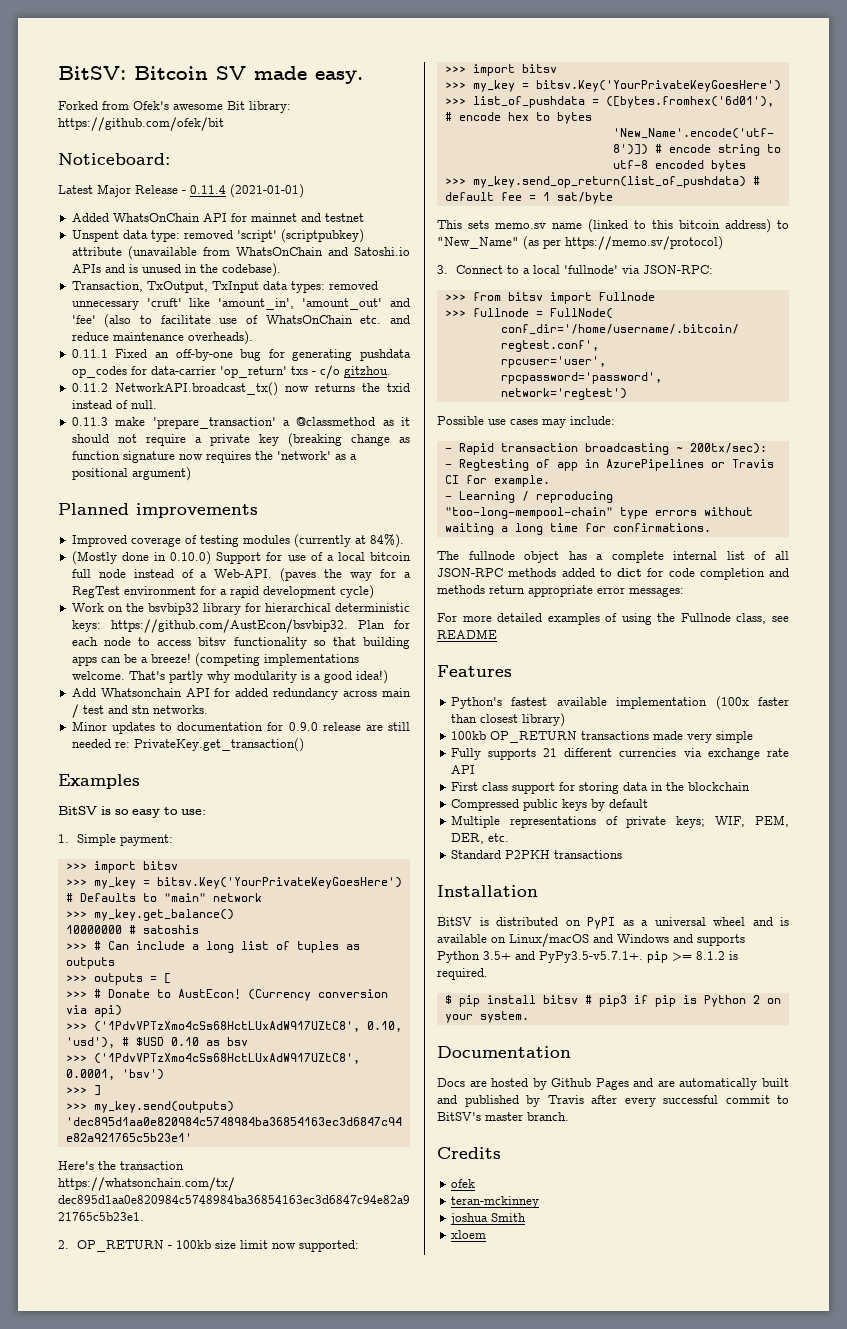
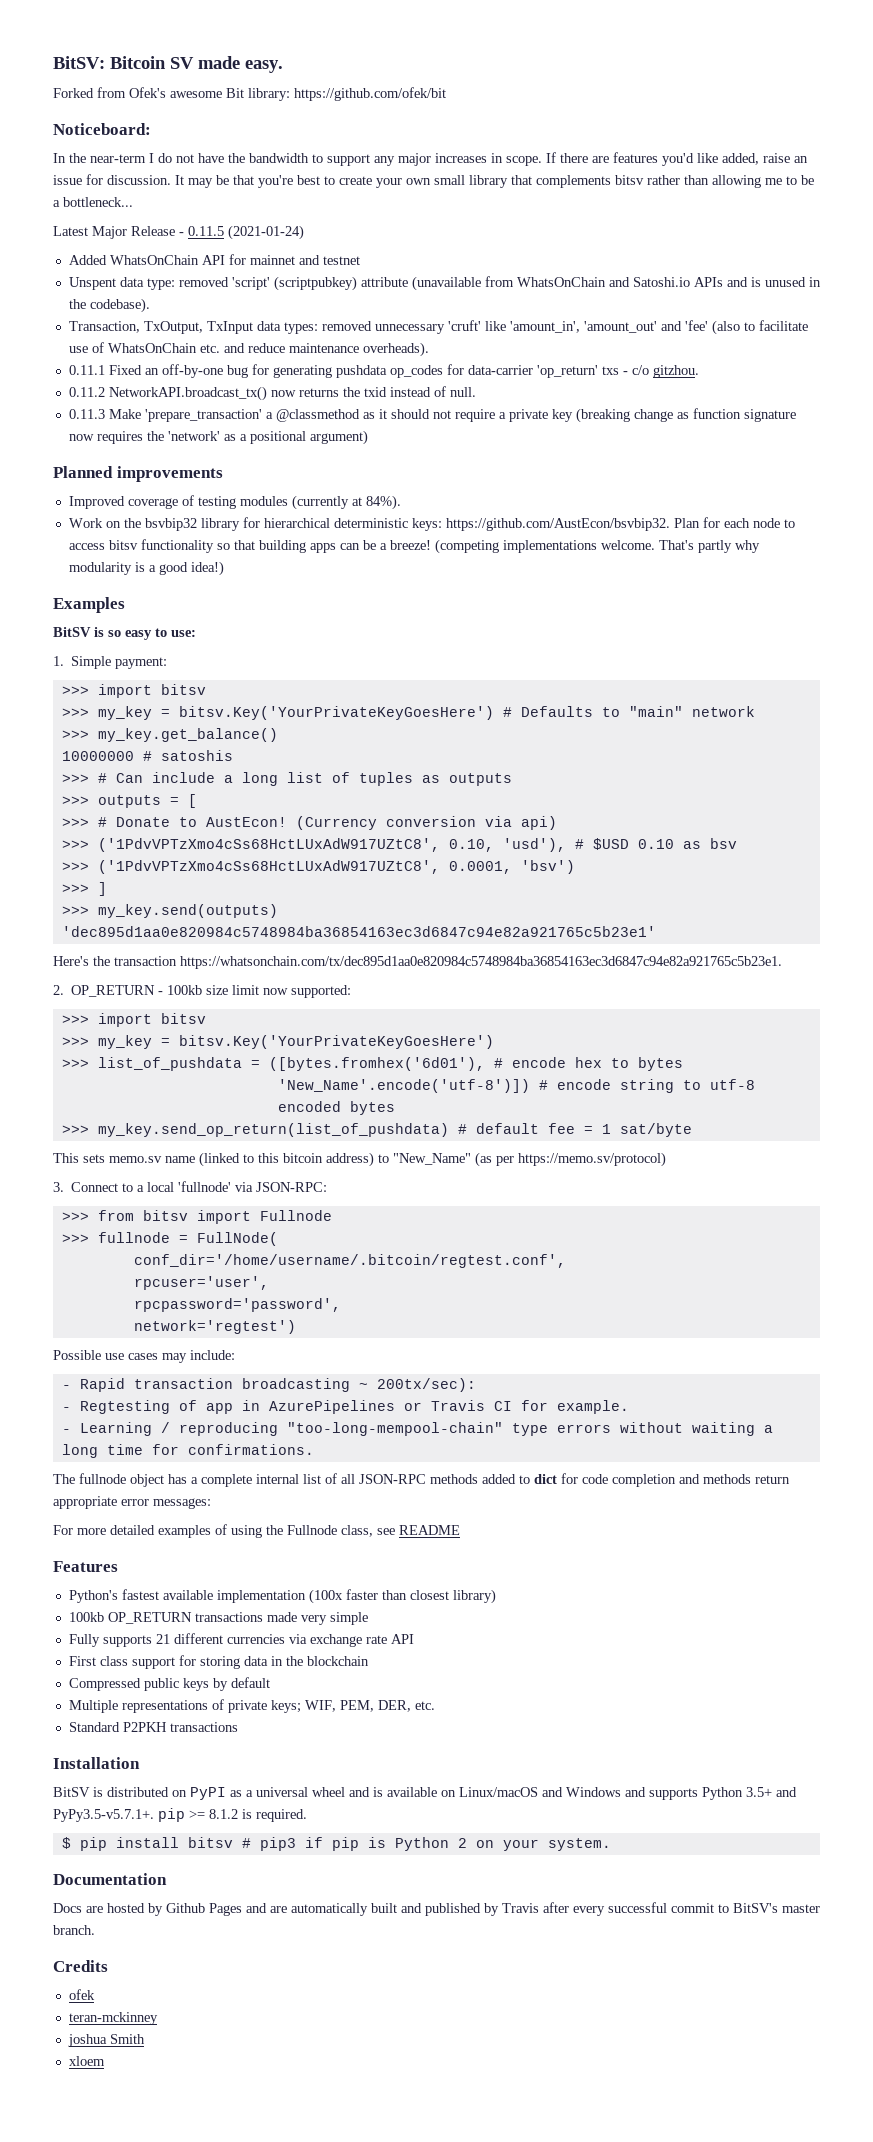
+ In the near-term I do not have the bandwidth to support any major increases in scope. If there are features you'd like added, raise an issue for discussion. It may be that you're best to create your own small library that complements bitsv rather than allowing me to be a bottleneck...
- Latest Major Release - 0.11.4 (2021-01-01)
+ Latest Major Release - 0.11.5 (2021-01-24)
- 0.11.3 make 'prepare_transaction' a @classmethod as it should not require a private key (breaking change as function signature now requires the 'network' as a positional argument)
+ 0.11.3 Make 'prepare_transaction' a @classmethod as it should not require a private key (breaking change as function signature now requires the 'network' as a positional argument)
- (Mostly done in 0.10.0) Support for use of a local bitcoin full node instead of a Web-API. (paves the way for a RegTest environment for a rapid development cycle)
- Add Whatsonchain API for added redundancy across main / test and stn networks.
- Minor updates to documentation for 0.9.0 release are still needed re: PrivateKey.get_transaction()

